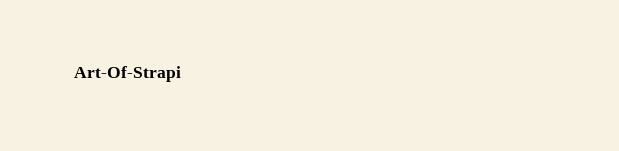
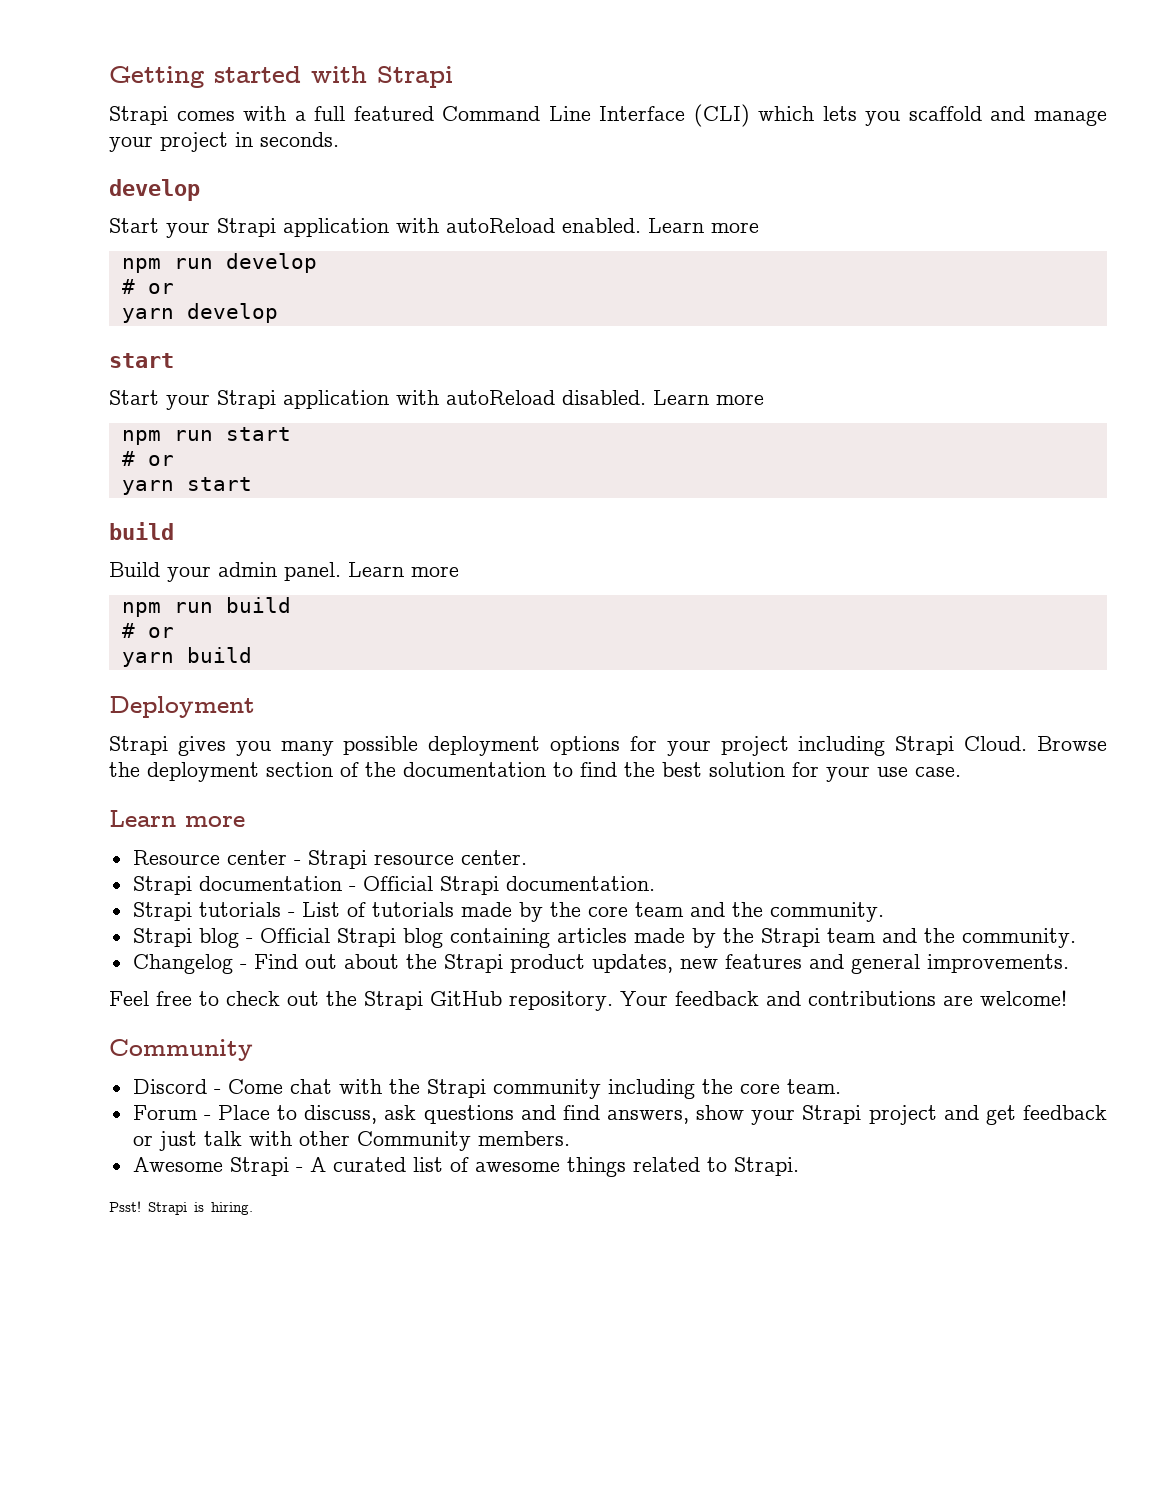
- Art-Of-Strapi
+ Getting started with Strapi
+ Strapi comes with a full featured Command Line Interface (CLI) which lets you scaffold and manage your project in seconds.
+ develop
+ Start your Strapi application with autoReload enabled. Learn more
+ npm run develop
+ # or
+ yarn develop
+ start
+ Start your Strapi application with autoReload disabled. Learn more
+ npm run start
+ # or
+ yarn start
+ build
+ Build your admin panel. Learn more
+ npm run build
+ # or
+ yarn build
+ Deployment
+ Strapi gives you many possible deployment options for your project including Strapi Cloud. Browse the deployment section of the documentation to find the best solution for your use case.
+ Learn more
+ Resource center - Strapi resource center.
+ Strapi documentation - Official Strapi documentation.
+ Strapi tutorials - List of tutorials made by the core team and the community.
+ Strapi blog - Official Strapi blog containing articles made by the Strapi team and the community.
+ Changelog - Find out about the Strapi product updates, new features and general improvements.
+ Feel free to check out the Strapi GitHub repository. Your feedback and contributions are welcome!
+ Community
+ Discord - Come chat with the Strapi community including the core team.
+ Forum - Place to discuss, ask questions and find answers, show your Strapi project and get feedback or just talk with other Community members.
+ Awesome Strapi - A curated list of awesome things related to Strapi.
+ Psst! Strapi is hiring.

